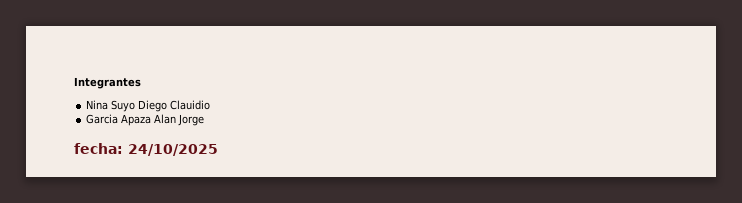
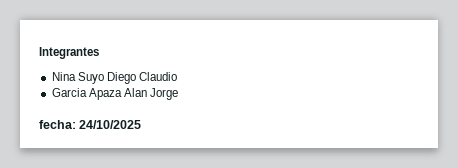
- Nina Suyo Diego Clauidio
+ Nina Suyo Diego Claudio

